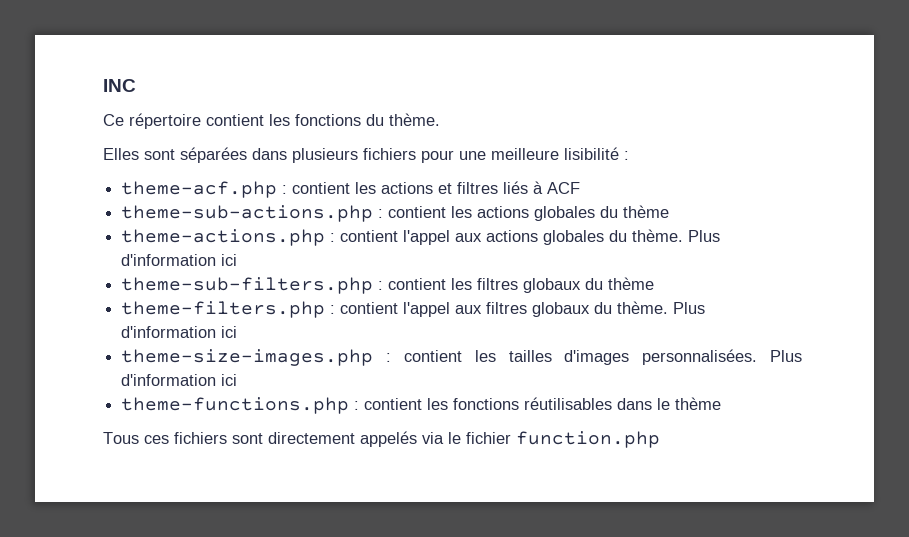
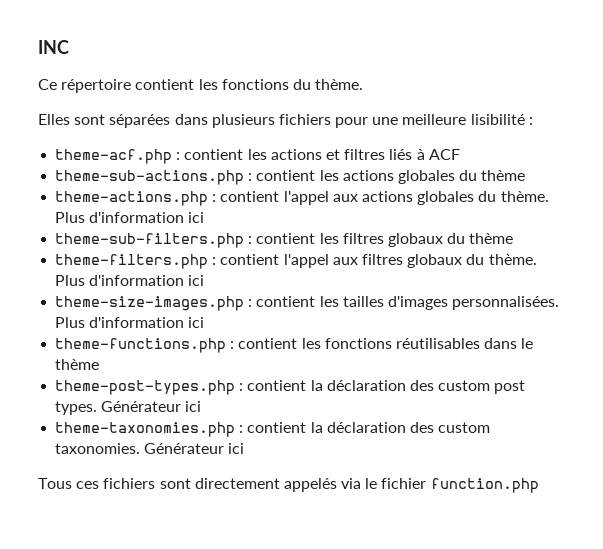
+ theme-post-types.php : contient la déclaration des custom post types. Générateur ici
+ theme-taxonomies.php : contient la déclaration des custom taxonomies. Générateur ici

